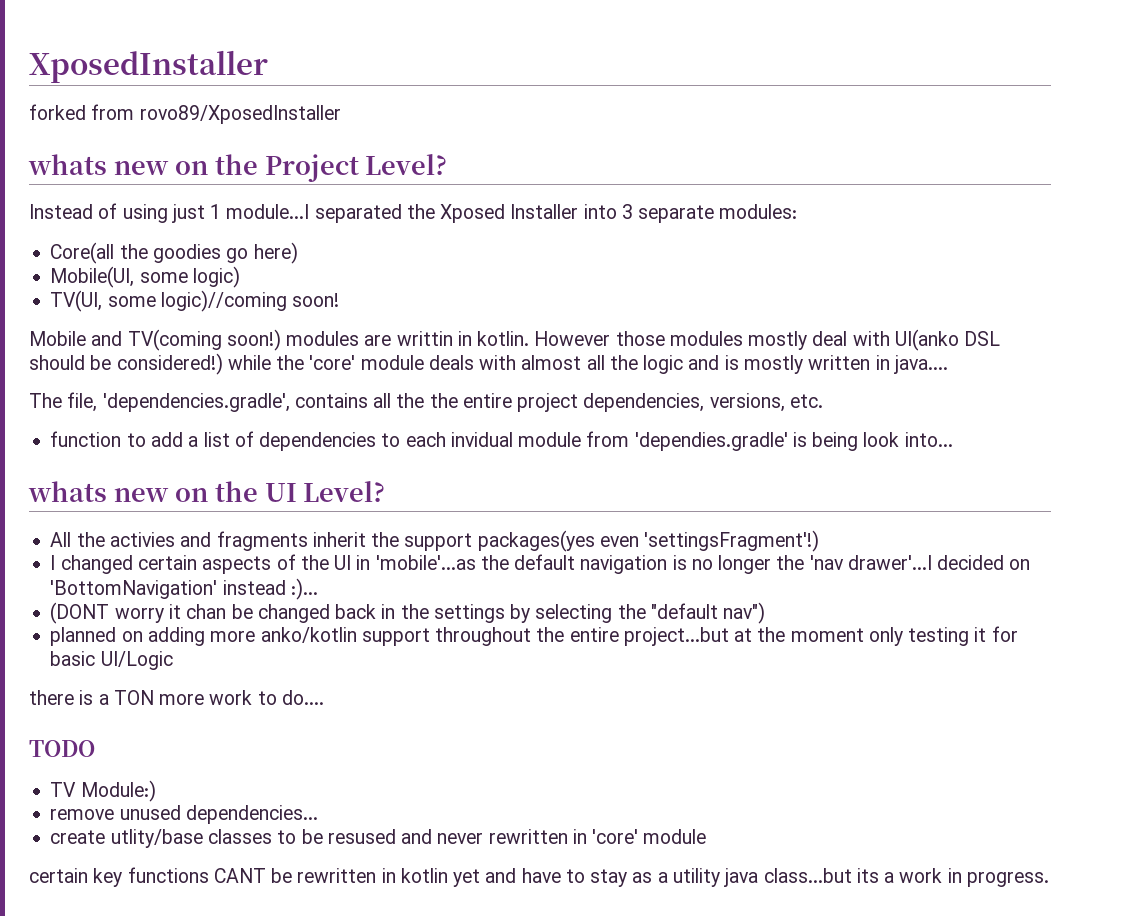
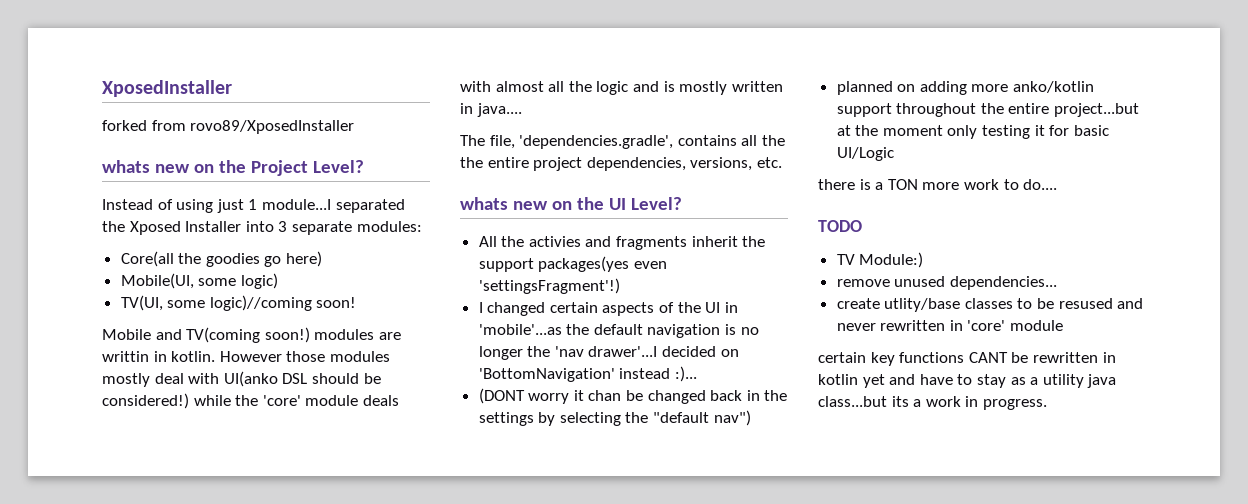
- function to add a list of dependencies to each invidual module from 'dependies.gradle' is being look into...

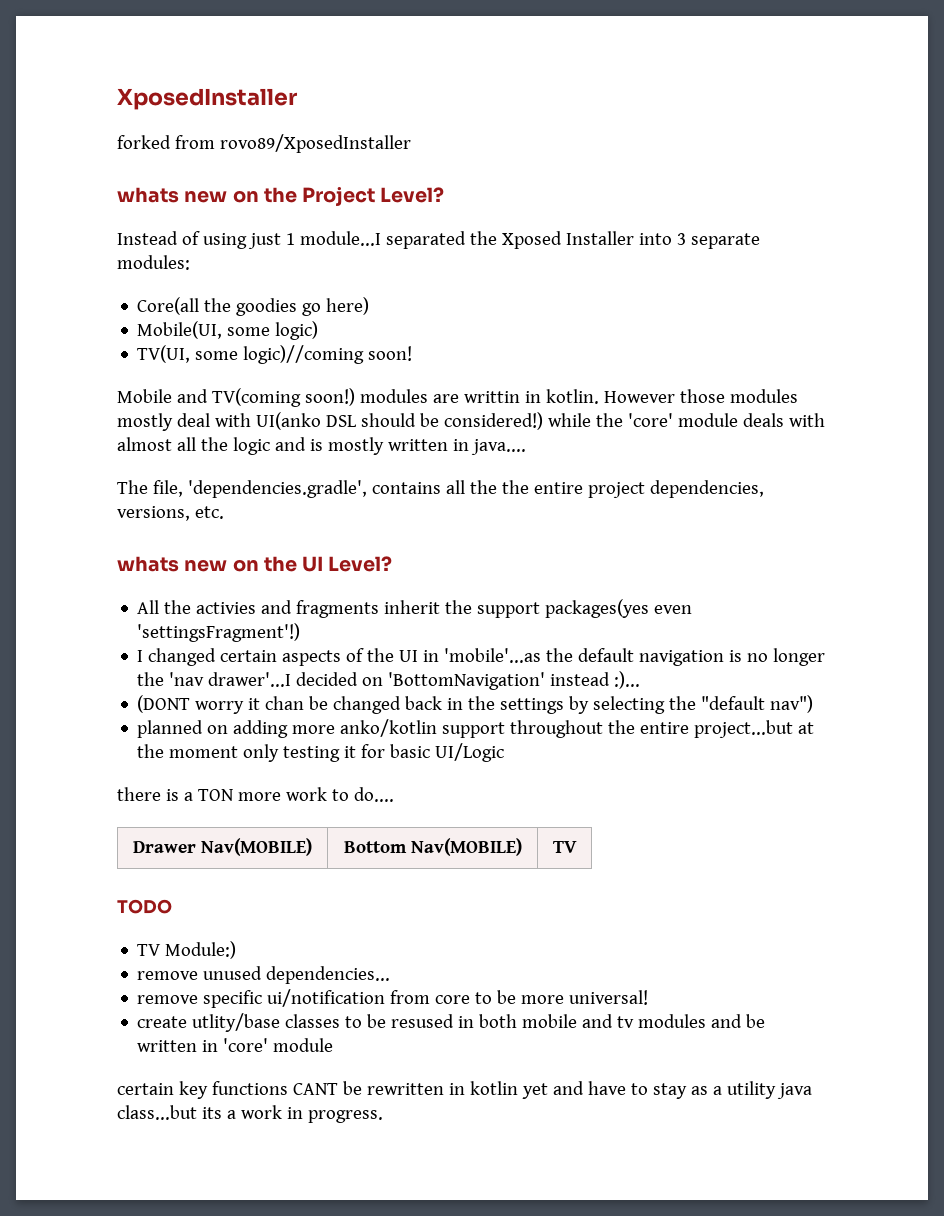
+ Drawer Nav(MOBILE) | Bottom Nav(MOBILE) | TV
+ remove specific ui/notification from core to be more universal!
- create utlity/base classes to be resused and never rewritten in 'core' module
+ create utlity/base classes to be resused in both mobile and tv modules and be written in 'core' module

